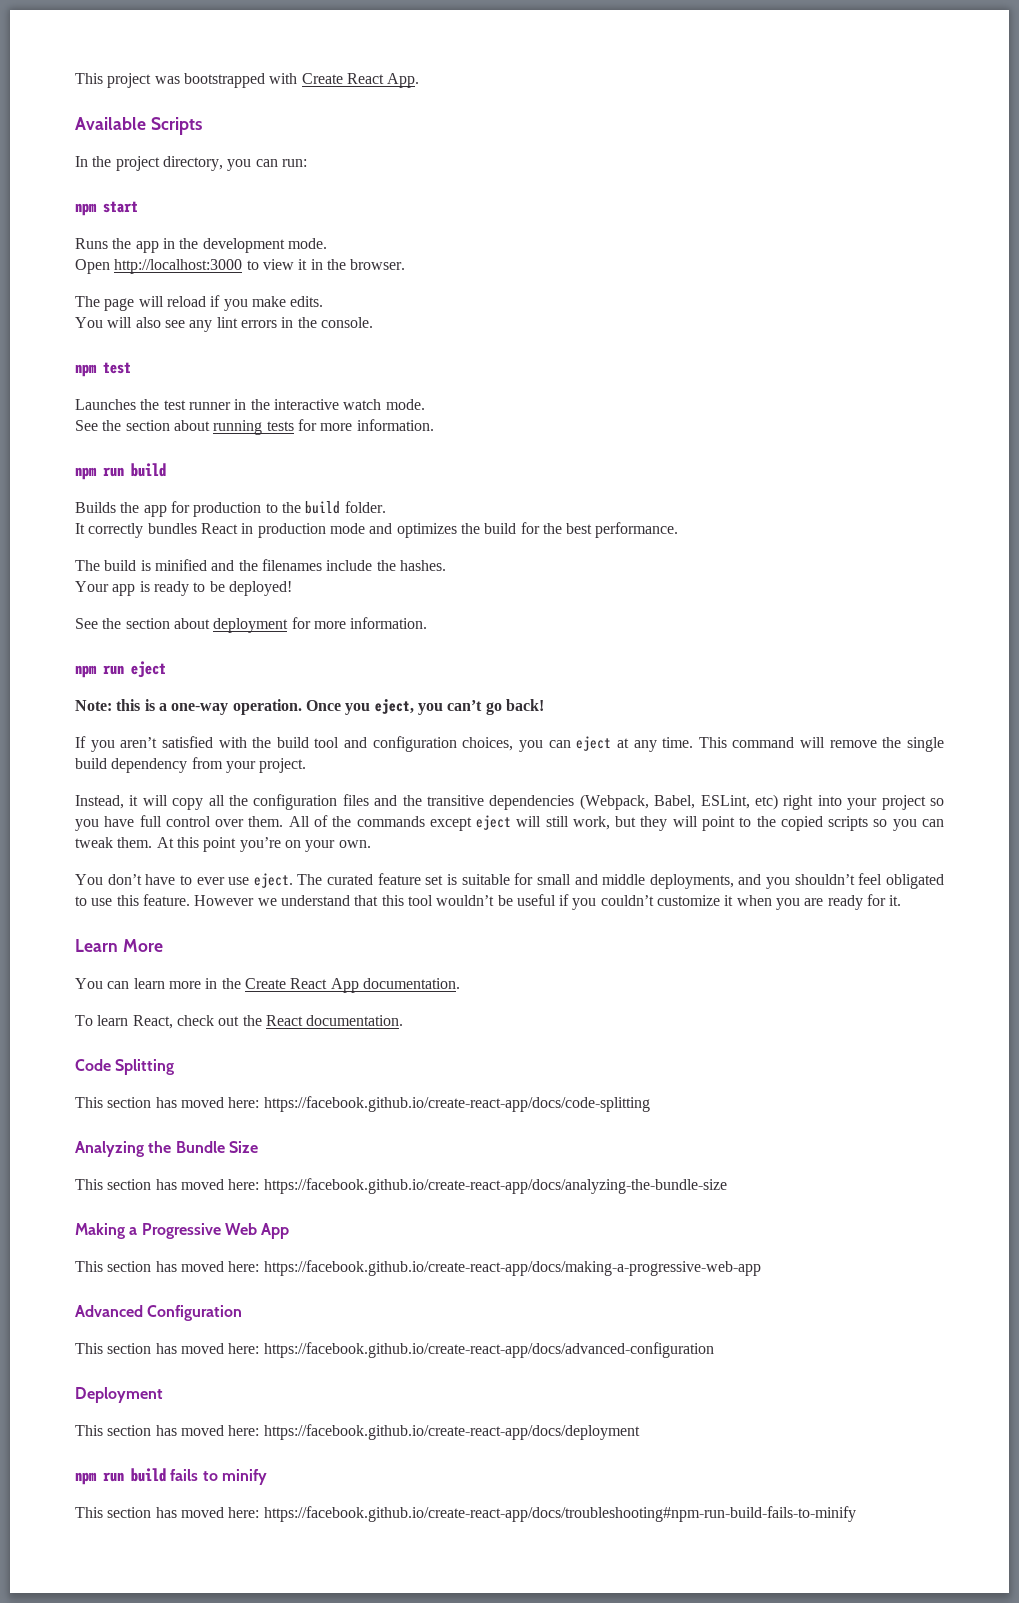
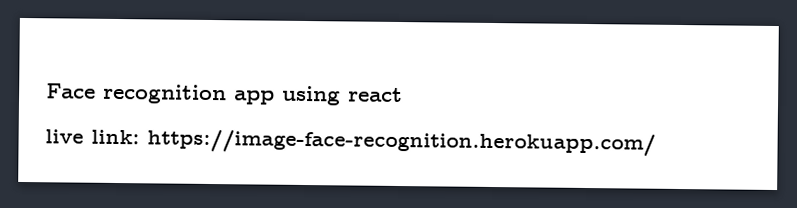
- This project was bootstrapped with Create React App.
- Available Scripts
- In the project directory, you can run:
- npm start
- Runs the app in the development mode.
- Open http://localhost:3000 to view it in the browser.
- The page will reload if you make edits.
- You will also see any lint errors in the console.
- npm test
- Launches the test runner in the interactive watch mode.
- See the section about running tests for more information.
- npm run build
- Builds the app for production to the build folder.
- It correctly bundles React in production mode and optimizes the build for the best performance.
- The build is minified and the filenames include the hashes.
- Your app is ready to be deployed!
- See the section about deployment for more information.
- npm run eject
- Note: this is a one-way operation. Once you eject, you can’t go back!
- If you aren’t satisfied with the build tool and configuration choices, you can eject at any time. This command will remove the single build dependency from your project.
- Instead, it will copy all the configuration files and the transitive dependencies (Webpack, Babel, ESLint, etc) right into your project so you have full control over them. All of the commands except eject will still work, but they will point to the copied scripts so you can tweak them. At this point you’re on your own.
- You don’t have to ever use eject. The curated feature set is suitable for small and middle deployments, and you shouldn’t feel obligated to use this feature. However we understand that this tool wouldn’t be useful if you couldn’t customize it when you are ready for it.
- Learn More
- You can learn more in the Create React App documentation.
- To learn React, check out the React documentation.
- Code Splitting
- This section has moved here: https://facebook.github.io/create-react-app/docs/code-splitting
- Analyzing the Bundle Size
- This section has moved here: https://facebook.github.io/create-react-app/docs/analyzing-the-bundle-size
- Making a Progressive Web App
- This section has moved here: https://facebook.github.io/create-react-app/docs/making-a-progressive-web-app
- Advanced Configuration
- This section has moved here: https://facebook.github.io/create-react-app/docs/advanced-configuration
- Deployment
- This section has moved here: https://facebook.github.io/create-react-app/docs/deployment
- npm run build fails to minify
- This section has moved here: https://facebook.github.io/create-react-app/docs/troubleshooting#npm-run-build-fails-to-minify
+ Face recognition app using react
+ live link: https://image-face-recognition.herokuapp.com/

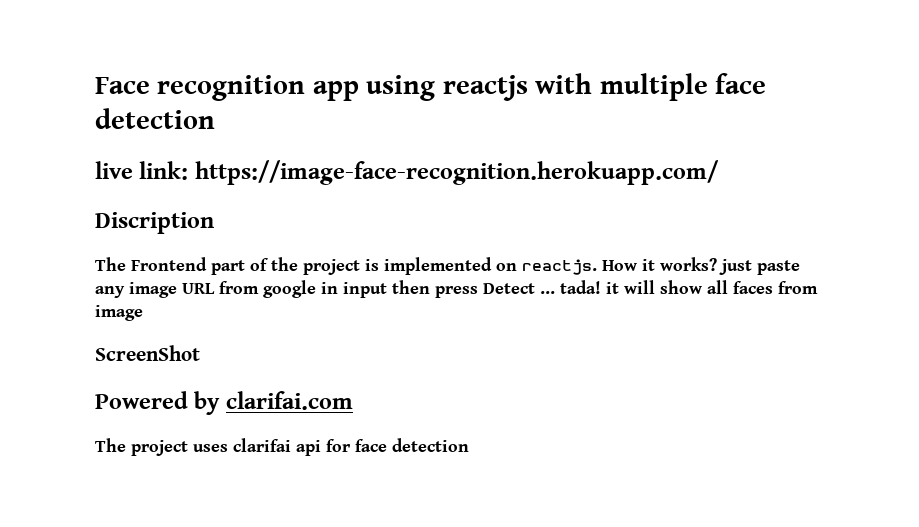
- Face recognition app using react
+ Face recognition app using reactjs with multiple face detection
  live link: https://image-face-recognition.herokuapp.com/
+ Discription
+ The Frontend part of the project is implemented on reactjs. How it works? just paste any image URL from google in input then press Detect ... tada! it will show all faces from image
+ ScreenShot
+ Powered by clarifai.com
+ The project uses clarifai api for face detection

